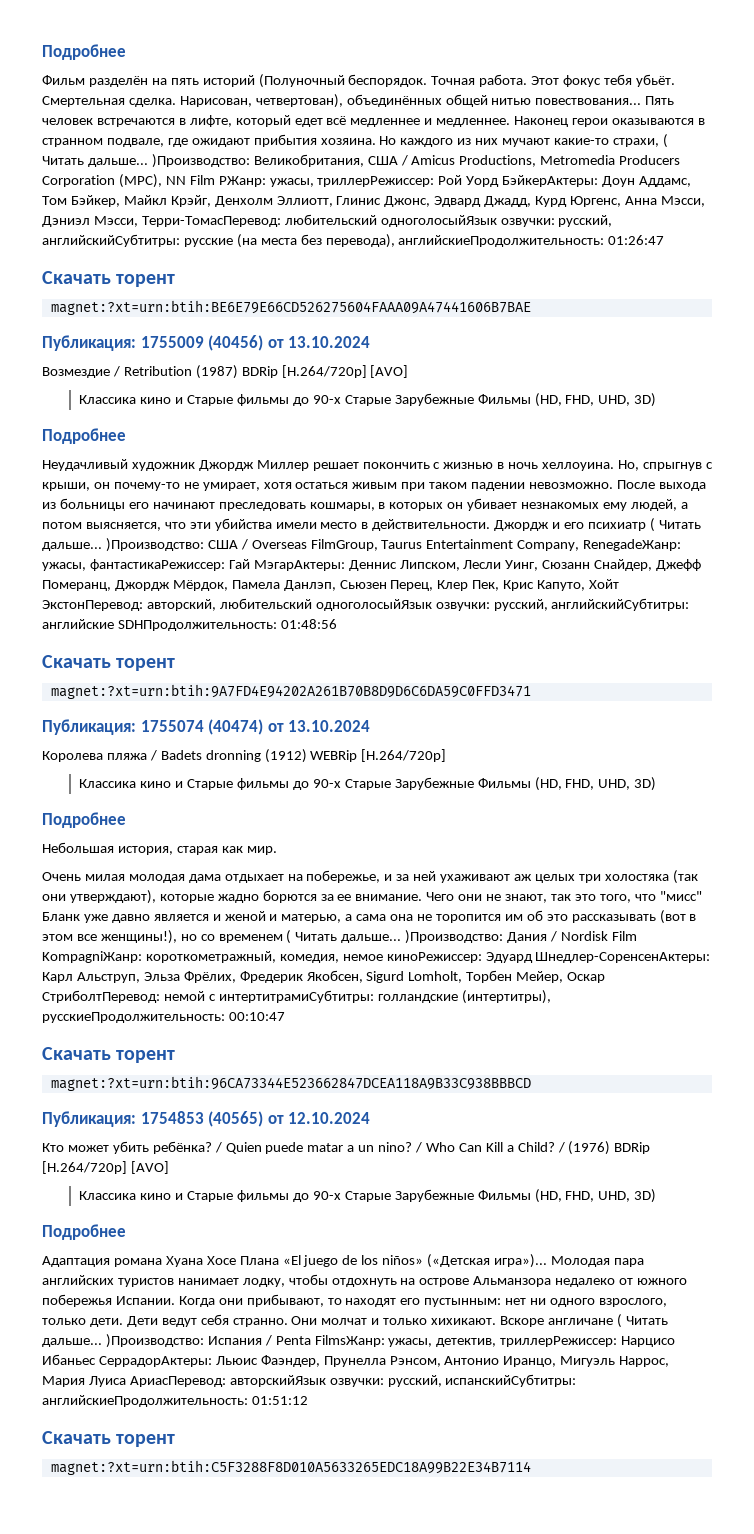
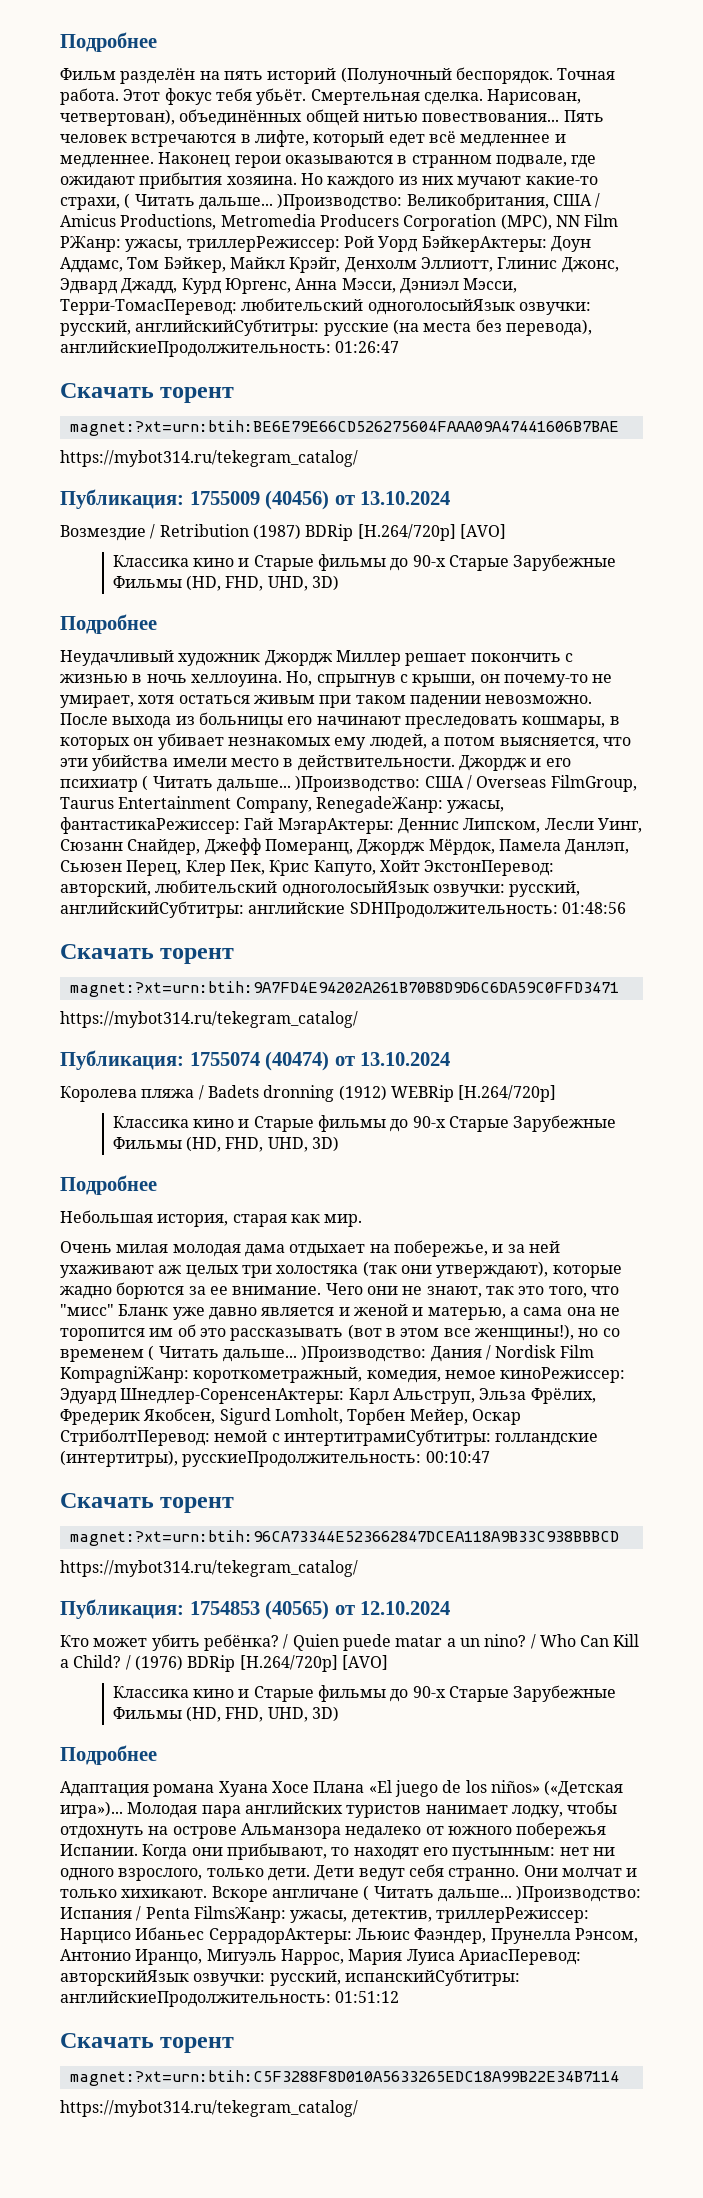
  magnet:?xt=urn:btih:BE6E79E66CD526275604FAAA09A47441606B7BAE
+ https://mybot314.ru/tekegram_catalog/
  magnet:?xt=urn:btih:9A7FD4E94202A261B70B8D9D6C6DA59C0FFD3471
+ https://mybot314.ru/tekegram_catalog/
  magnet:?xt=urn:btih:96CA73344E523662847DCEA118A9B33C938BBBCD
+ https://mybot314.ru/tekegram_catalog/
  magnet:?xt=urn:btih:C5F3288F8D010A5633265EDC18A99B22E34B7114
+ https://mybot314.ru/tekegram_catalog/

